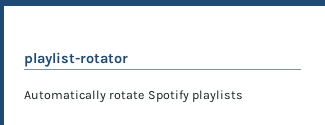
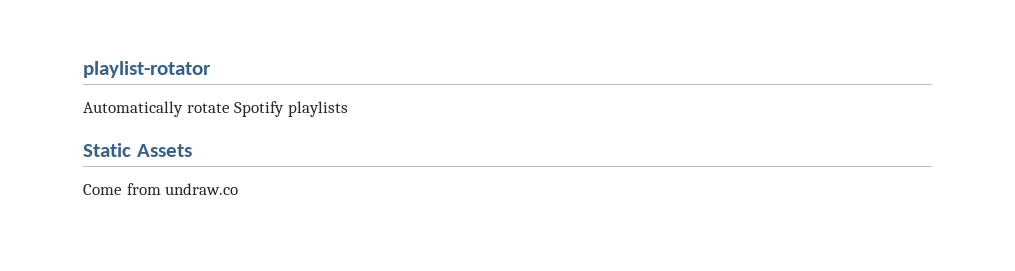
+ Static Assets
+ Come from undraw.co

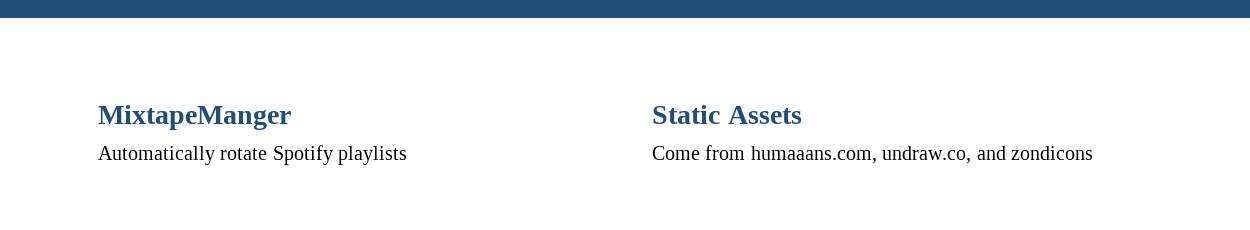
- playlist-rotator
+ MixtapeManger
- Come from undraw.co
+ Come from humaaans.com, undraw.co, and zondicons

